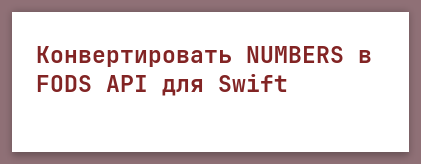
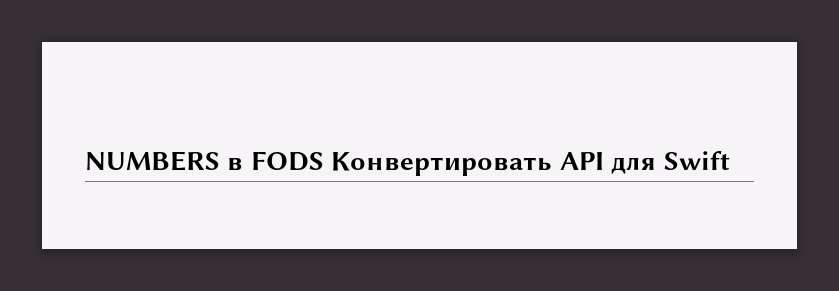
- Конвертировать NUMBERS в FODS API для Swift
+ NUMBERS в FODS Конвертировать API для Swift

